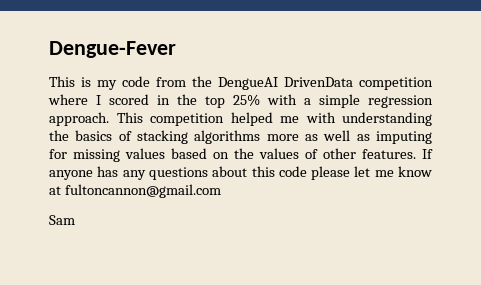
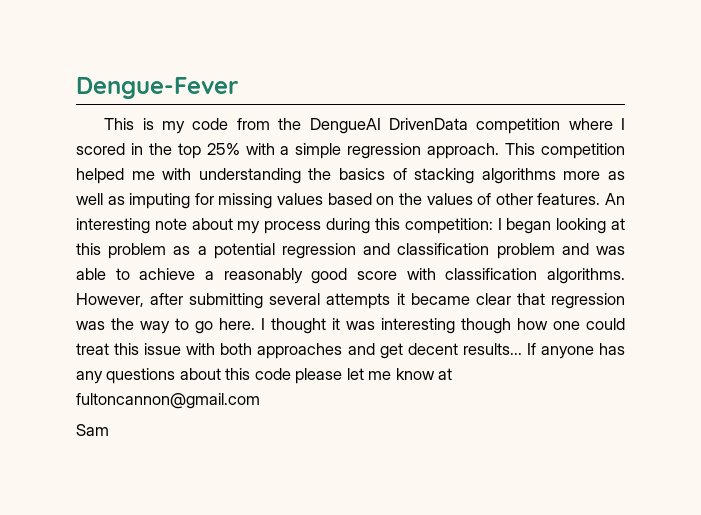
+ An interesting note about my process during this competition: I began looking at this problem as a potential regression and classification problem and was able to achieve a reasonably good score with classification algorithms. However, after submitting several attempts it became clear that regression was the way to go here. I thought it was interesting though how one could treat this issue with both approaches and get decent results...

